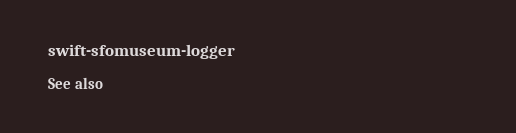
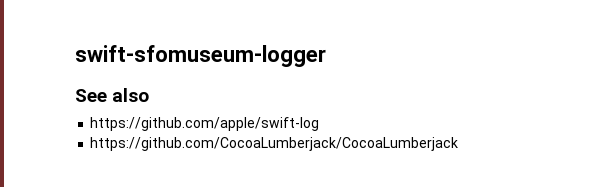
+ https://github.com/apple/swift-log
+ https://github.com/CocoaLumberjack/CocoaLumberjack

